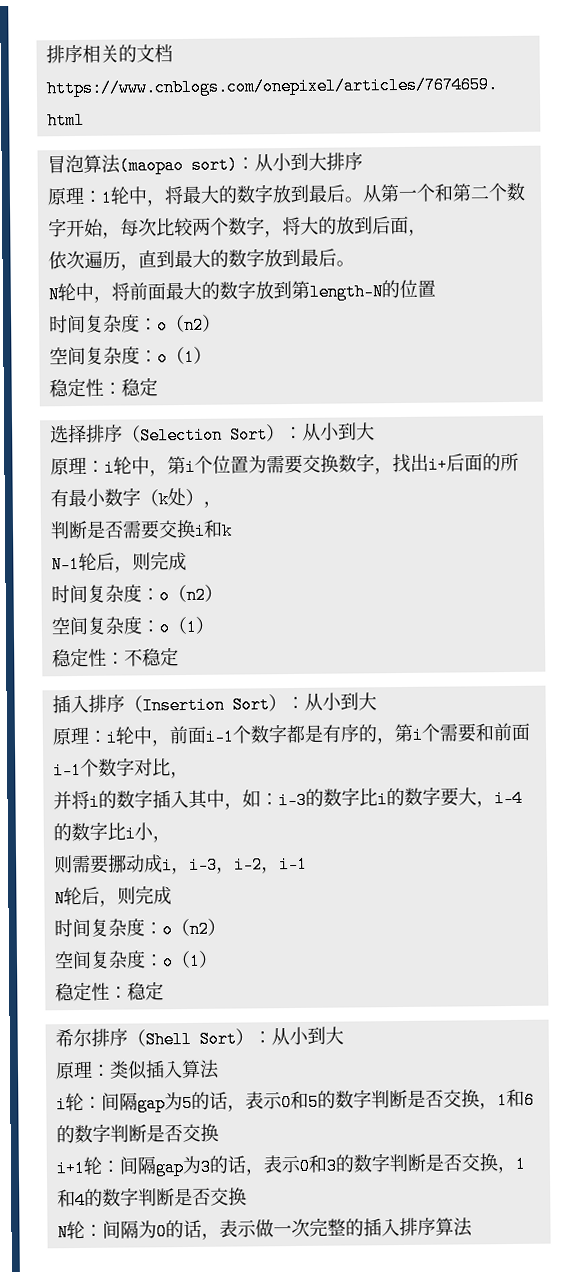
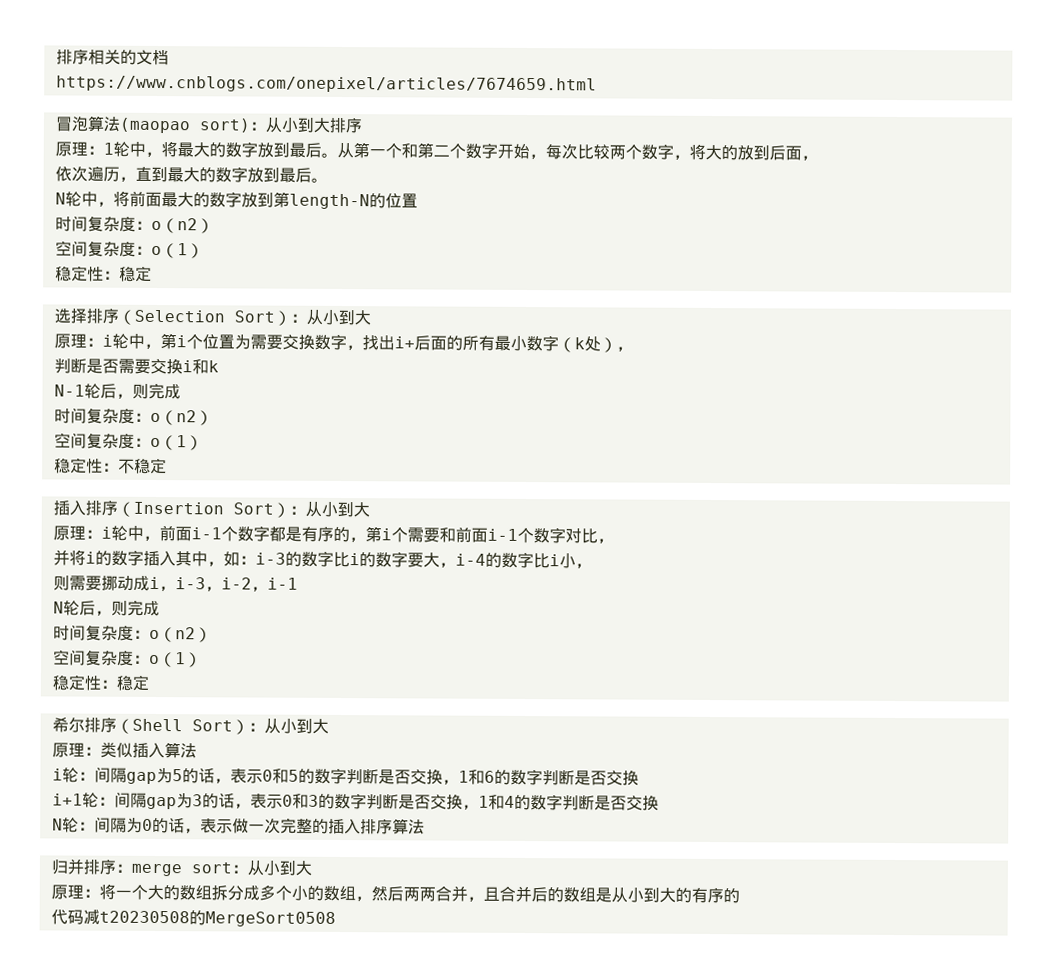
+ 归并排序：merge sort：从小到大
+ 原理：将一个大的数组拆分成多个小的数组，然后两两合并，且合并后的数组是从小到大的有序的
+ 代码减t20230508的MergeSort0508

